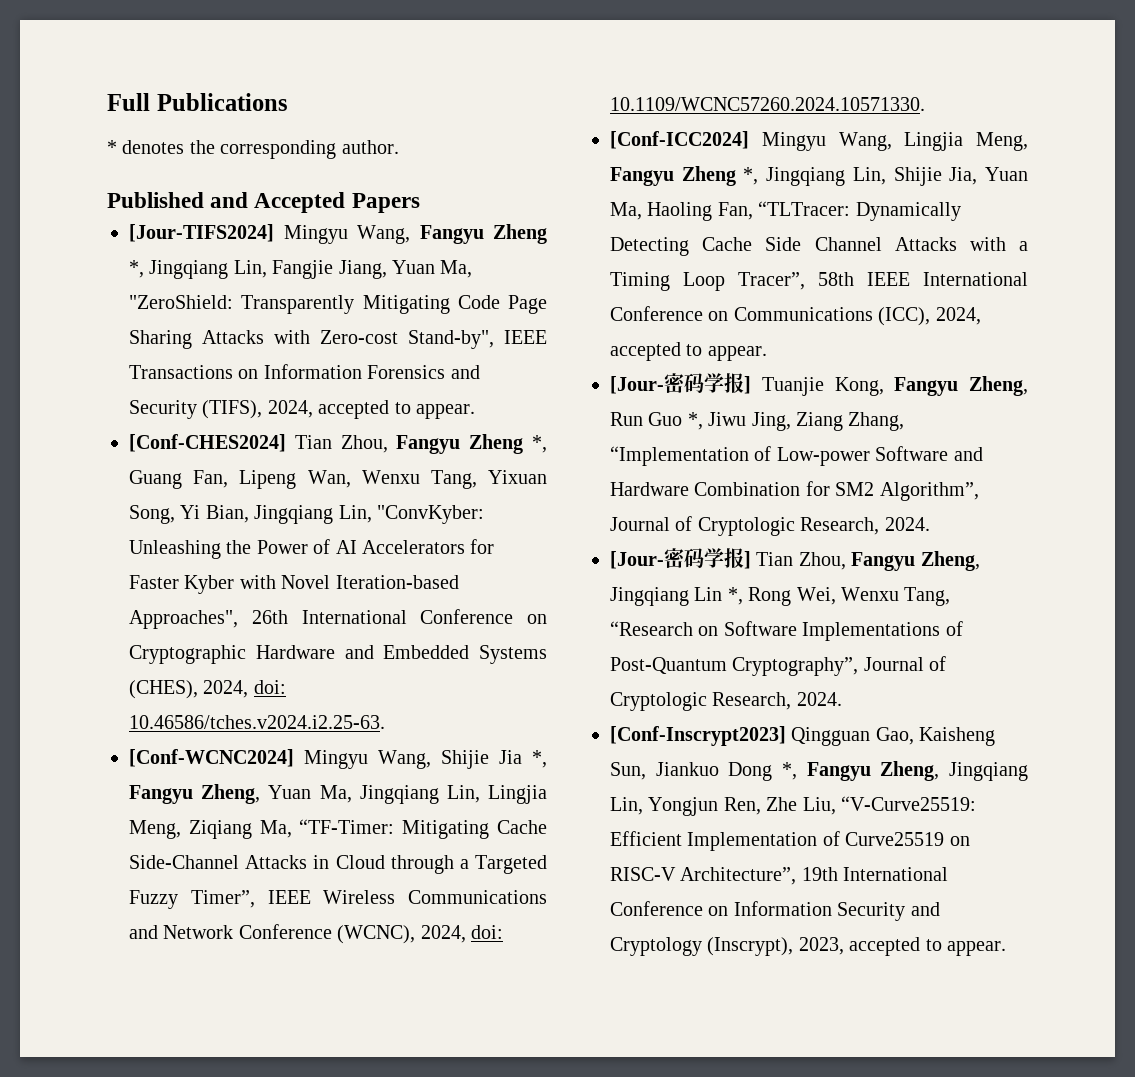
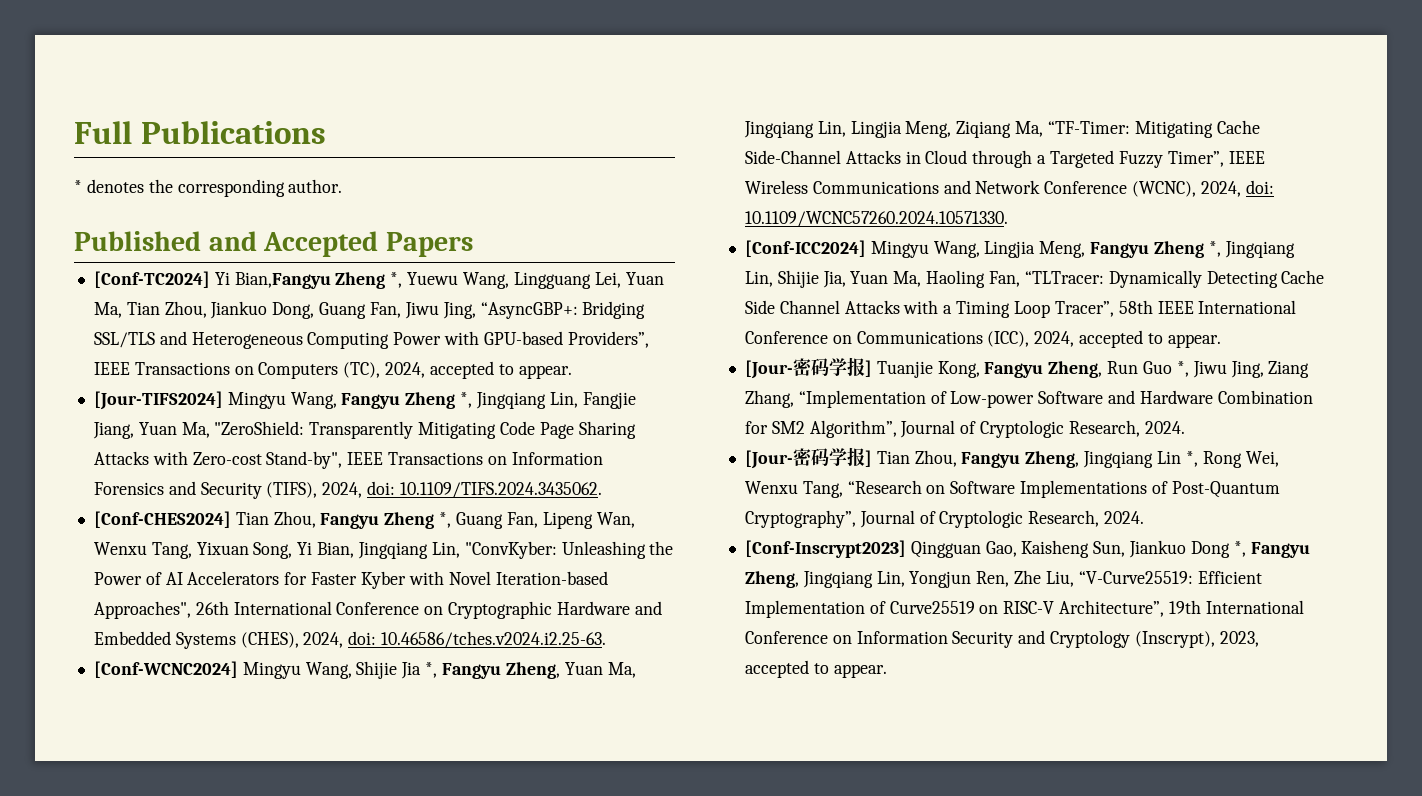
+ [Conf-TC2024] Yi Bian,Fangyu Zheng *, Yuewu Wang, Lingguang Lei, Yuan Ma, Tian Zhou, Jiankuo Dong, Guang Fan, Jiwu Jing, “AsyncGBP+: Bridging SSL/TLS and Heterogeneous Computing Power with GPU-based Providers”, IEEE Transactions on Computers (TC), 2024, accepted to appear.
- [Jour-TIFS2024] Mingyu Wang, Fangyu Zheng *, Jingqiang Lin, Fangjie Jiang, Yuan Ma, "ZeroShield: Transparently Mitigating Code Page Sharing Attacks with Zero-cost Stand-by", IEEE Transactions on Information Forensics and Security (TIFS), 2024, accepted to appear.
+ [Jour-TIFS2024] Mingyu Wang, Fangyu Zheng *, Jingqiang Lin, Fangjie Jiang, Yuan Ma, "ZeroShield: Transparently Mitigating Code Page Sharing Attacks with Zero-cost Stand-by", IEEE Transactions on Information Forensics and Security (TIFS), 2024, doi: 10.1109/TIFS.2024.3435062.

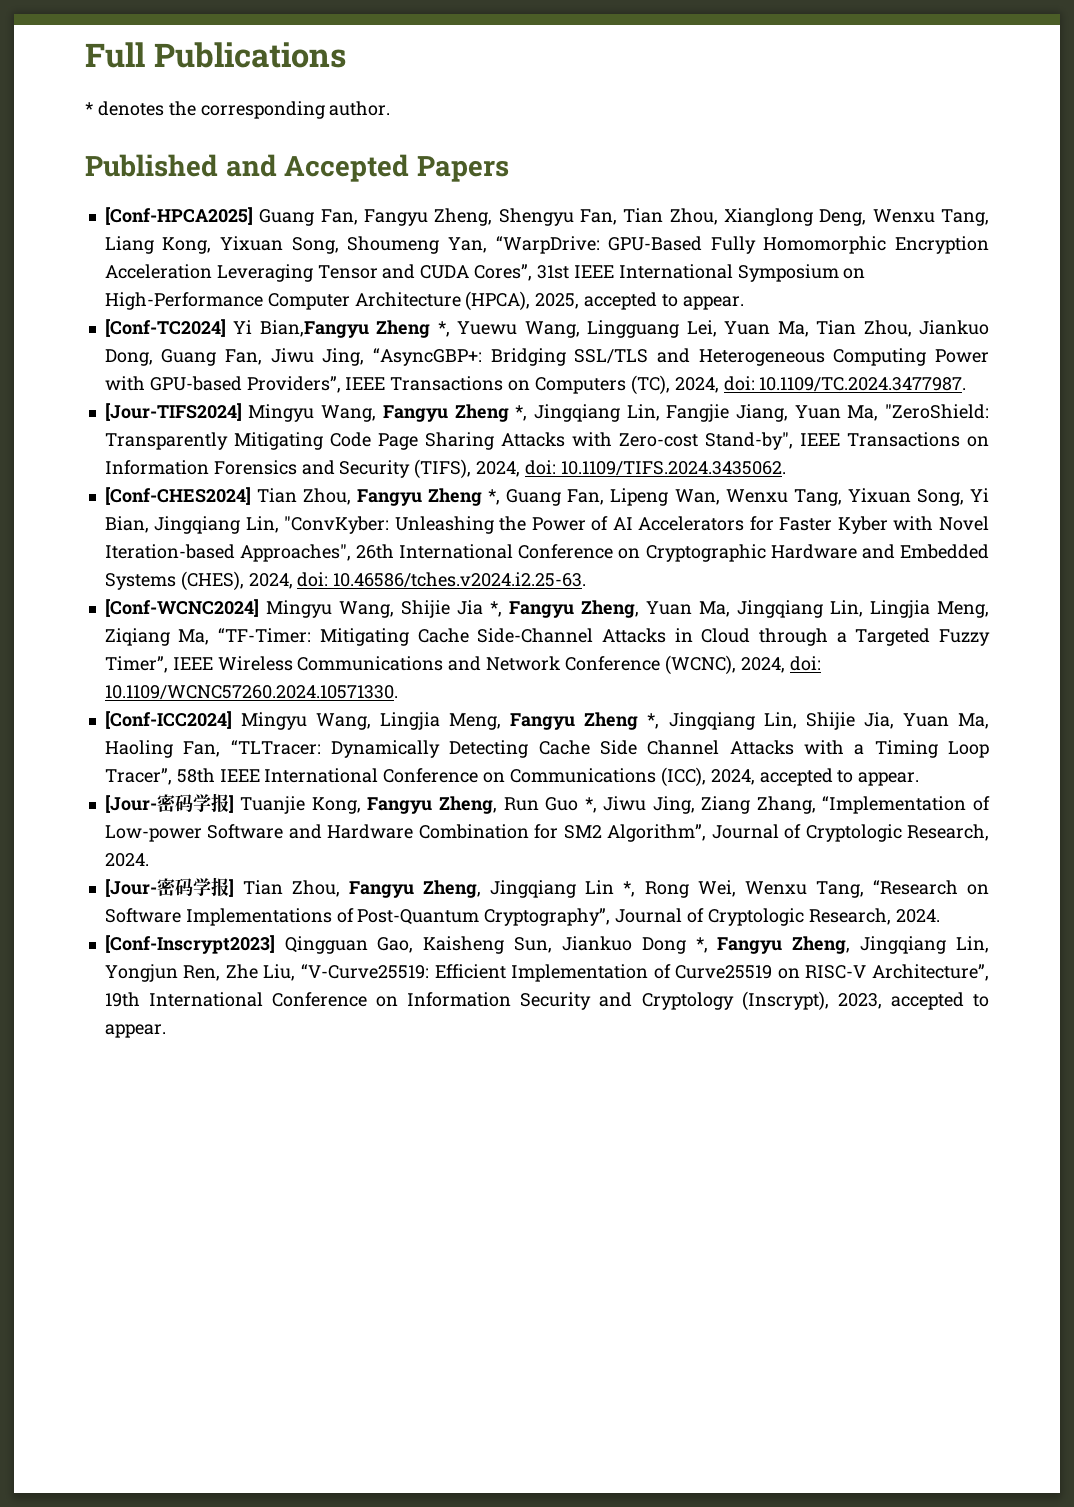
+ [Conf-HPCA2025] Guang Fan, Fangyu Zheng, Shengyu Fan, Tian Zhou, Xianglong Deng, Wenxu Tang, Liang Kong, Yixuan Song, Shoumeng Yan, “WarpDrive: GPU-Based Fully Homomorphic Encryption Acceleration Leveraging Tensor and CUDA Cores”, 31st IEEE International Symposium on High-Performance Computer Architecture (HPCA), 2025, accepted to appear.
- [Conf-TC2024] Yi Bian,Fangyu Zheng *, Yuewu Wang, Lingguang Lei, Yuan Ma, Tian Zhou, Jiankuo Dong, Guang Fan, Jiwu Jing, “AsyncGBP+: Bridging SSL/TLS and Heterogeneous Computing Power with GPU-based Providers”, IEEE Transactions on Computers (TC), 2024, accepted to appear.
+ [Conf-TC2024] Yi Bian,Fangyu Zheng *, Yuewu Wang, Lingguang Lei, Yuan Ma, Tian Zhou, Jiankuo Dong, Guang Fan, Jiwu Jing, “AsyncGBP+: Bridging SSL/TLS and Heterogeneous Computing Power with GPU-based Providers”, IEEE Transactions on Computers (TC), 2024, doi: 10.1109/TC.2024.3477987.

